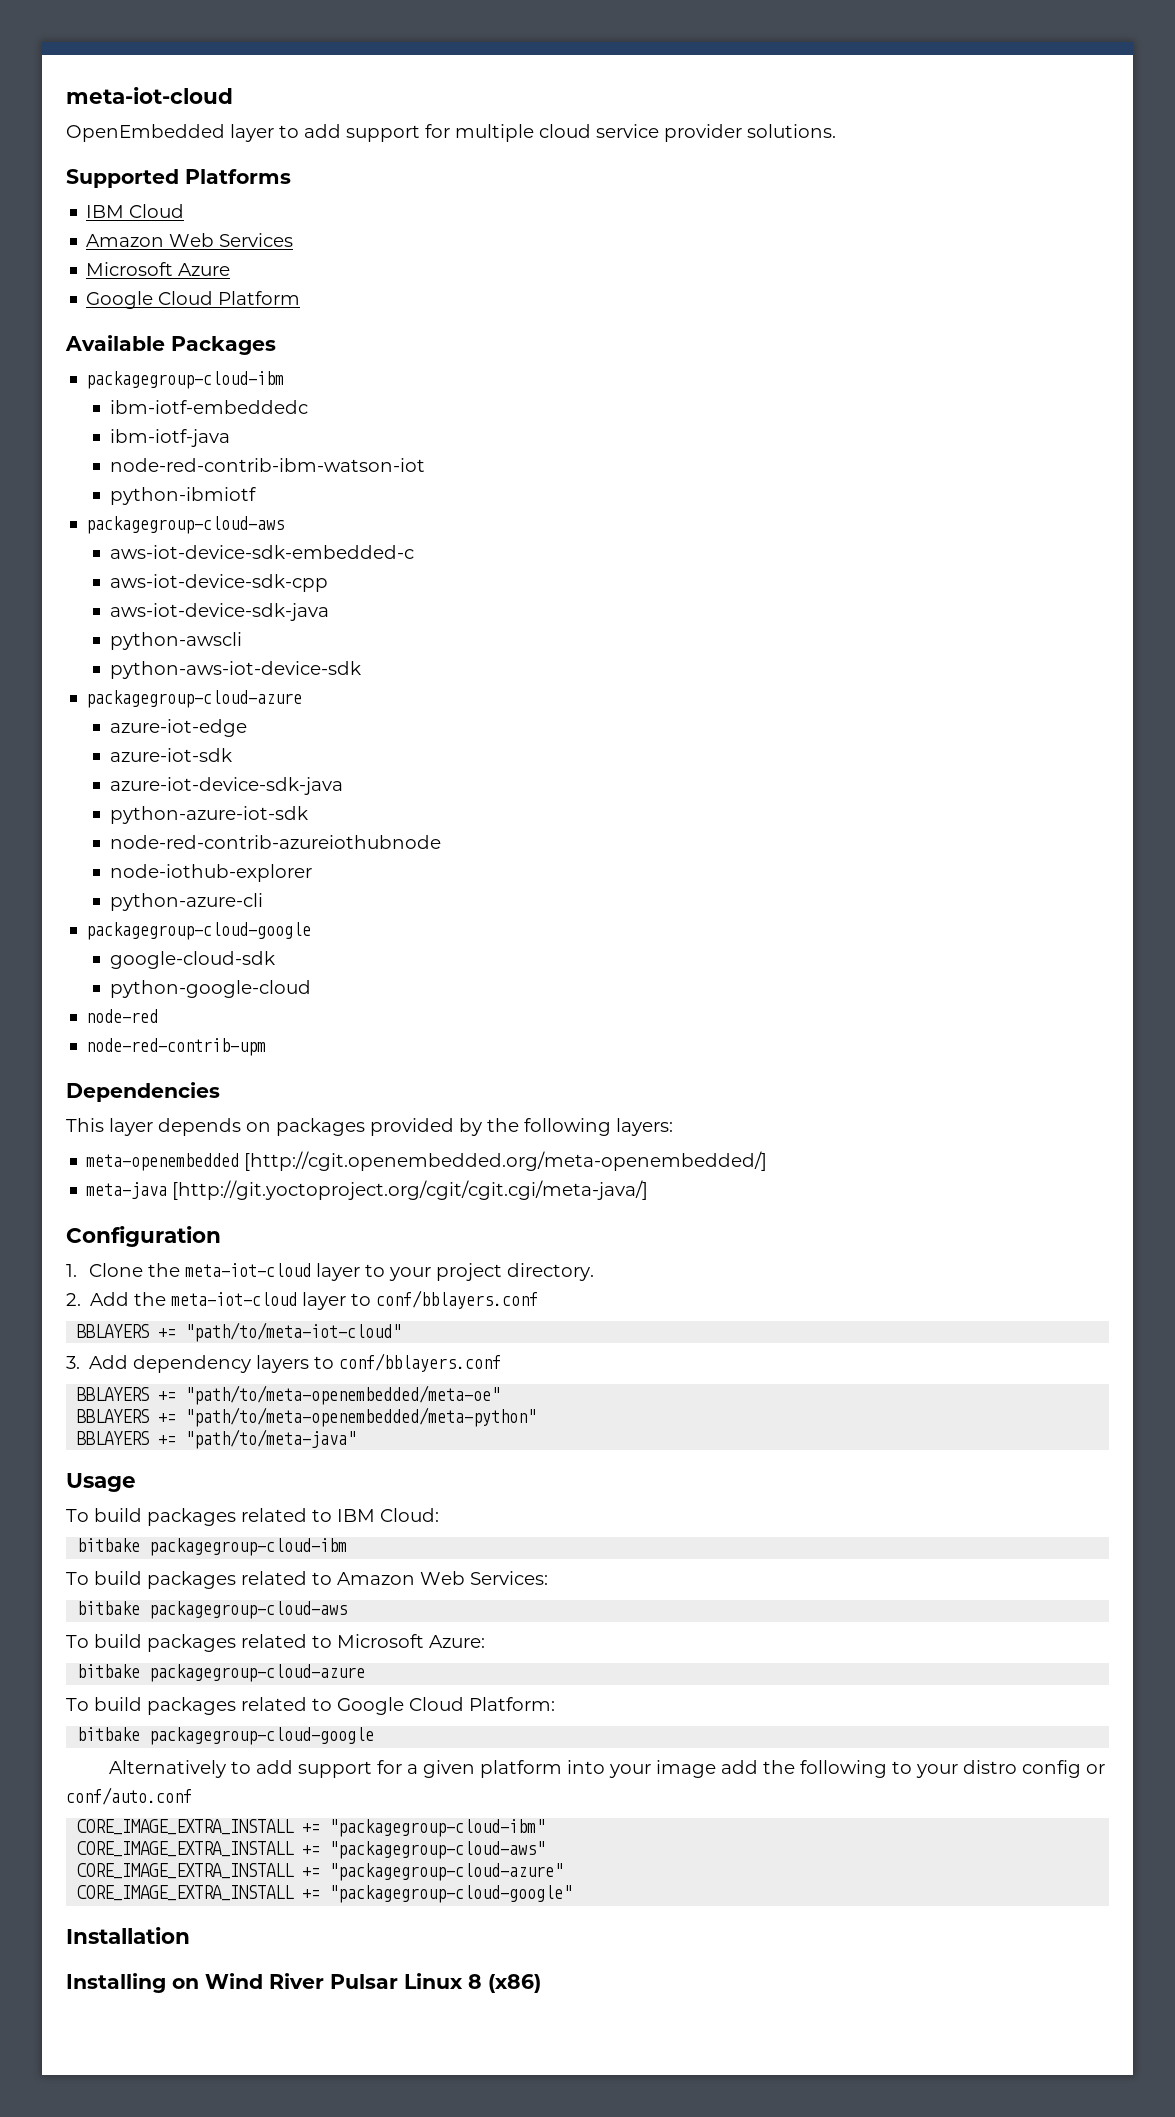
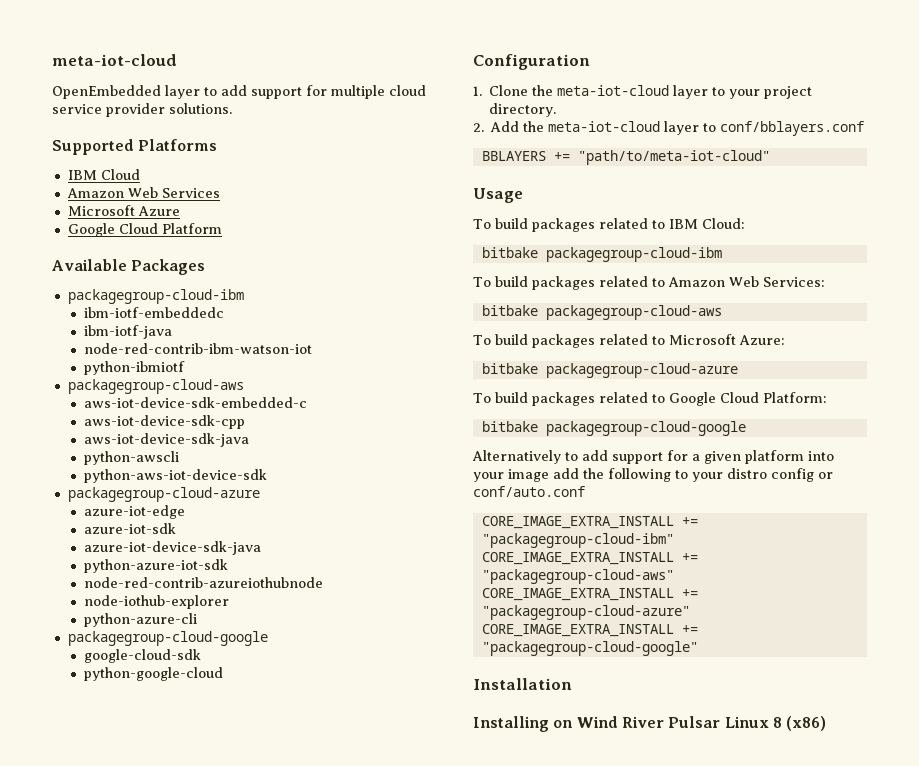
- node-red
- node-red-contrib-upm
- Dependencies
- This layer depends on packages provided by the following layers:
- meta-openembedded [http://cgit.openembedded.org/meta-openembedded/]
- meta-java [http://git.yoctoproject.org/cgit/cgit.cgi/meta-java/]
- 3. Add dependency layers to conf/bblayers.conf
- BBLAYERS += "path/to/meta-openembedded/meta-oe"
- BBLAYERS += "path/to/meta-openembedded/meta-python"
- BBLAYERS += "path/to/meta-java"

